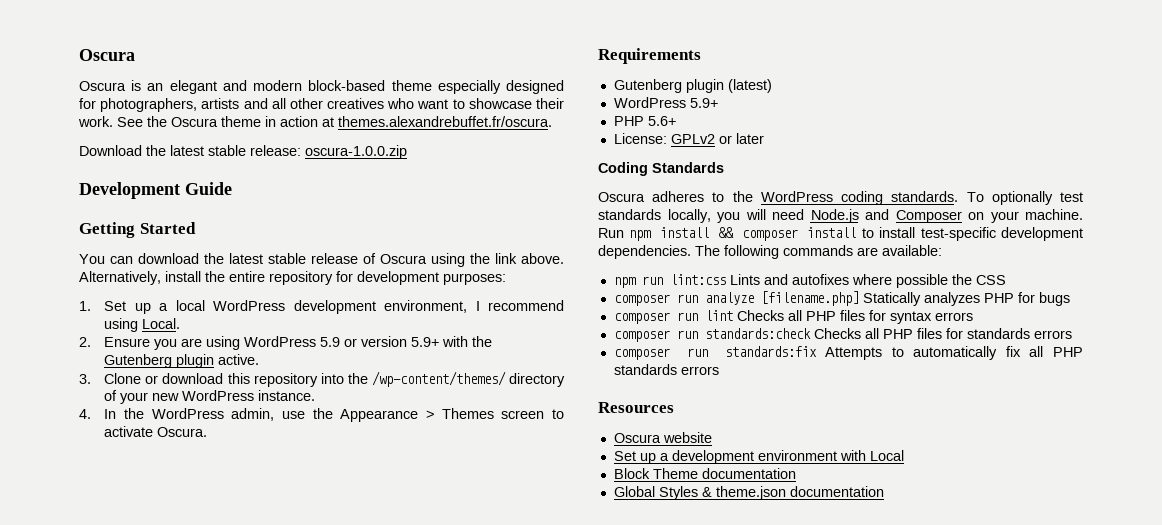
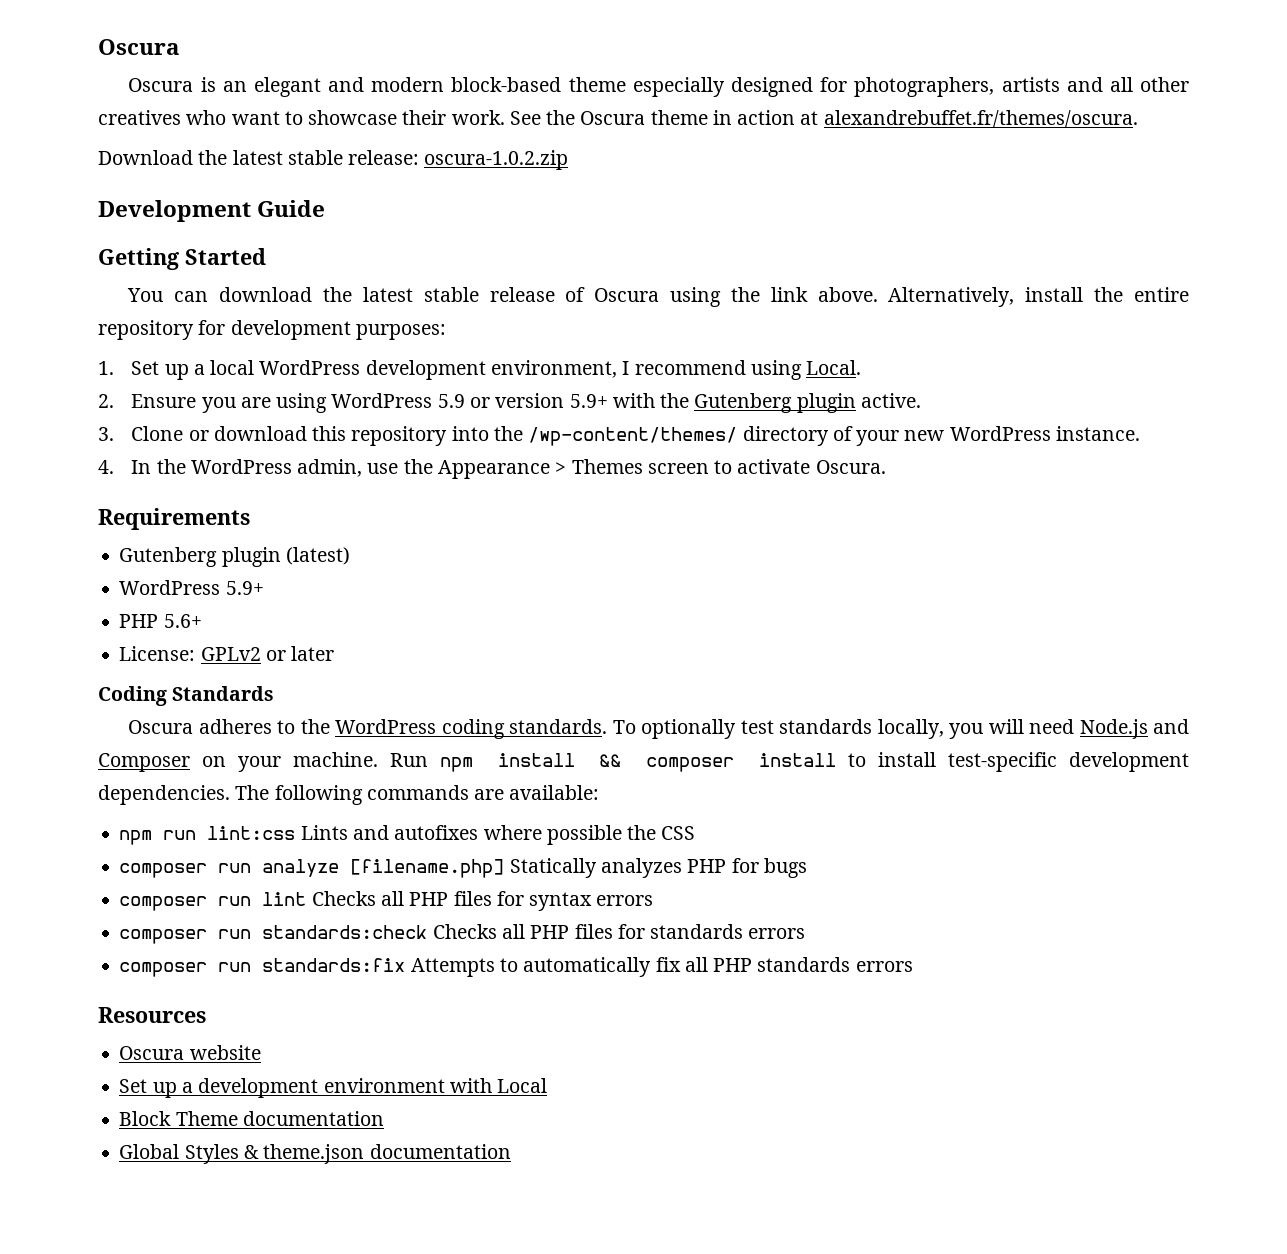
- See the Oscura theme in action at themes.alexandrebuffet.fr/oscura.
+ See the Oscura theme in action at alexandrebuffet.fr/themes/oscura.
- Download the latest stable release: oscura-1.0.0.zip
+ Download the latest stable release: oscura-1.0.2.zip

